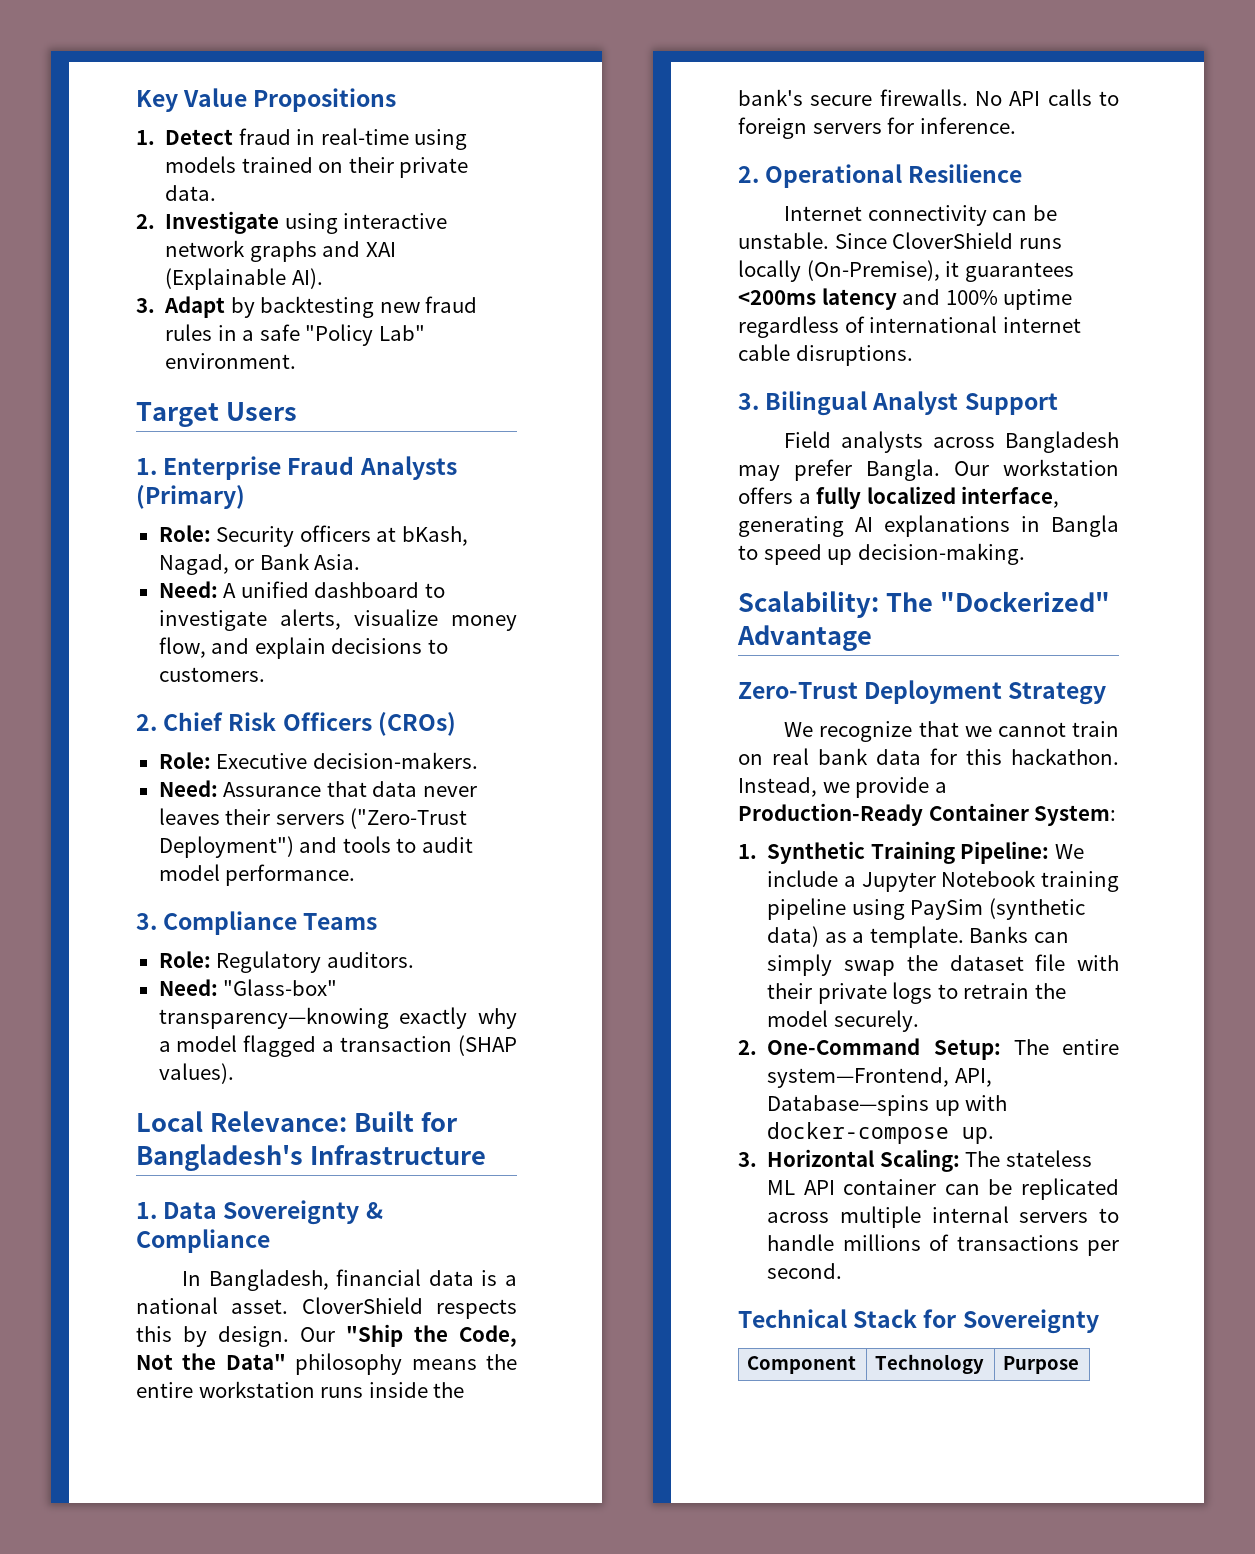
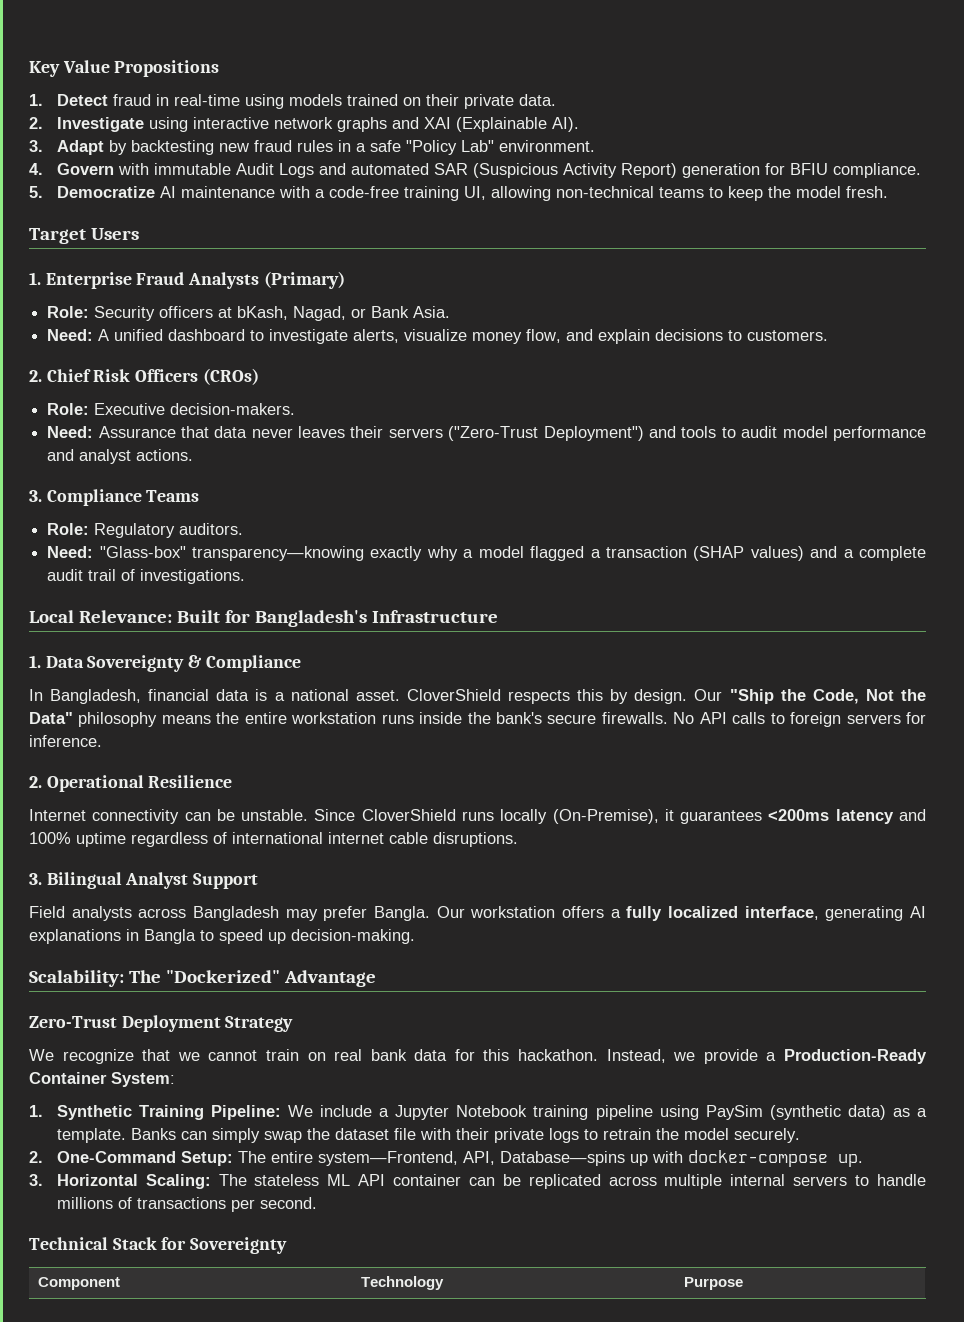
+ 4. Govern with immutable Audit Logs and automated SAR (Suspicious Activity Report) generation for BFIU compliance.
+ 5. Democratize AI maintenance with a code-free training UI, allowing non-technical teams to keep the model fresh.
- Need: Assurance that data never leaves their servers ("Zero-Trust Deployment") and tools to audit model performance.
+ Need: Assurance that data never leaves their servers ("Zero-Trust Deployment") and tools to audit model performance and analyst actions.
- Need: "Glass-box" transparency—knowing exactly why a model flagged a transaction (SHAP values).
+ Need: "Glass-box" transparency—knowing exactly why a model flagged a transaction (SHAP values) and a complete audit trail of investigations.

